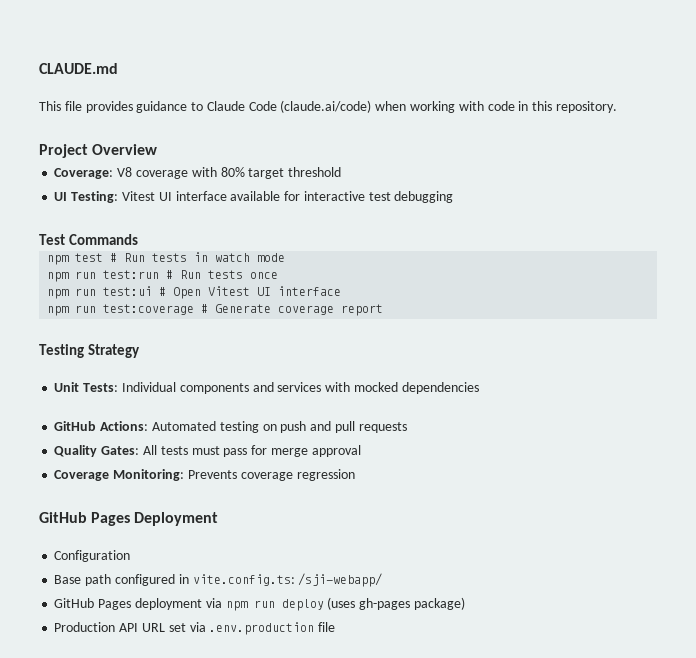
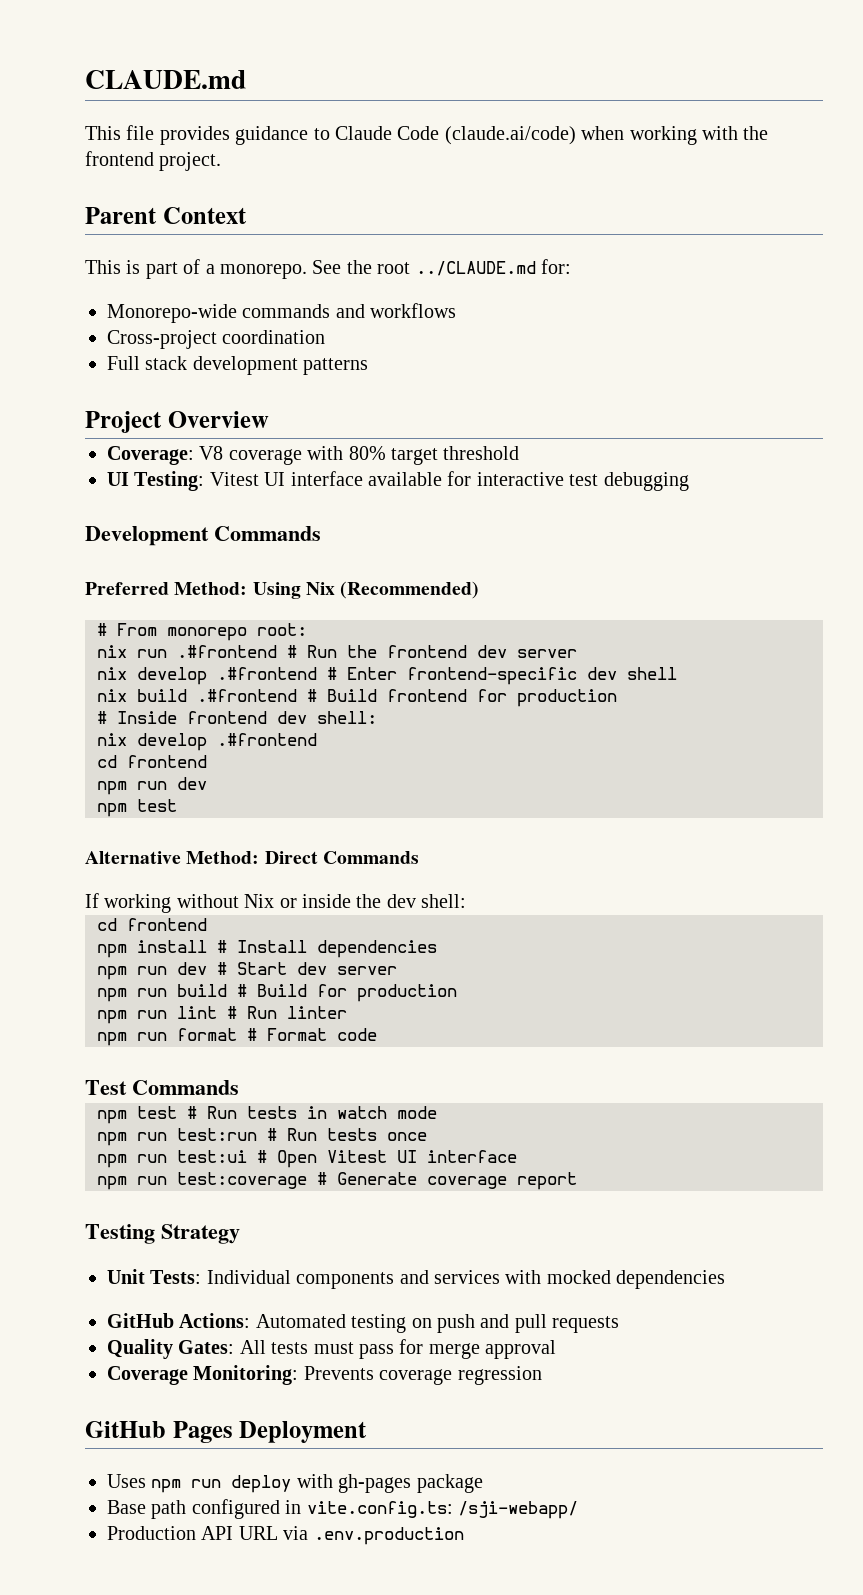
- This file provides guidance to Claude Code (claude.ai/code) when working with code in this repository.
+ This file provides guidance to Claude Code (claude.ai/code) when working with the frontend project.
+ Parent Context
+ This is part of a monorepo. See the root ../CLAUDE.md for:
+ Monorepo-wide commands and workflows
+ Cross-project coordination
+ Full stack development patterns
+ Development Commands
+ Preferred Method: Using Nix (Recommended)
+ # From monorepo root:
+ nix run .#frontend # Run the frontend dev server
+ nix develop .#frontend # Enter frontend-specific dev shell
+ nix build .#frontend # Build frontend for production
+ # Inside frontend dev shell:
+ nix develop .#frontend
+ cd frontend
+ npm run dev
+ npm test
+ Alternative Method: Direct Commands
+ If working without Nix or inside the dev shell:
+ cd frontend
+ npm install # Install dependencies
+ npm run dev # Start dev server
+ npm run build # Build for production
+ npm run lint # Run linter
+ npm run format # Format code
- Configuration
+ Uses npm run deploy with gh-pages package
- GitHub Pages deployment via npm run deploy (uses gh-pages package)
- Production API URL set via .env.production file
+ Production API URL via .env.production

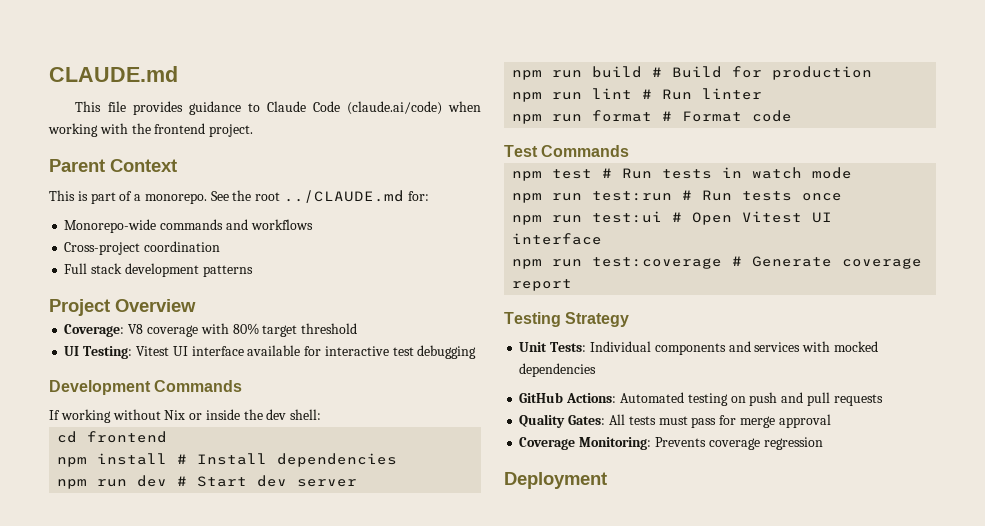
- Preferred Method: Using Nix (Recommended)
- # From monorepo root:
- nix run .#frontend # Run the frontend dev server
- nix develop .#frontend # Enter frontend-specific dev shell
- nix build .#frontend # Build frontend for production
- # Inside frontend dev shell:
- nix develop .#frontend
- cd frontend
- npm run dev
- npm test
- Alternative Method: Direct Commands
- GitHub Pages Deployment
+ Deployment
- Uses npm run deploy with gh-pages package
- Base path configured in vite.config.ts: /sji-webapp/
- Production API URL via .env.production

